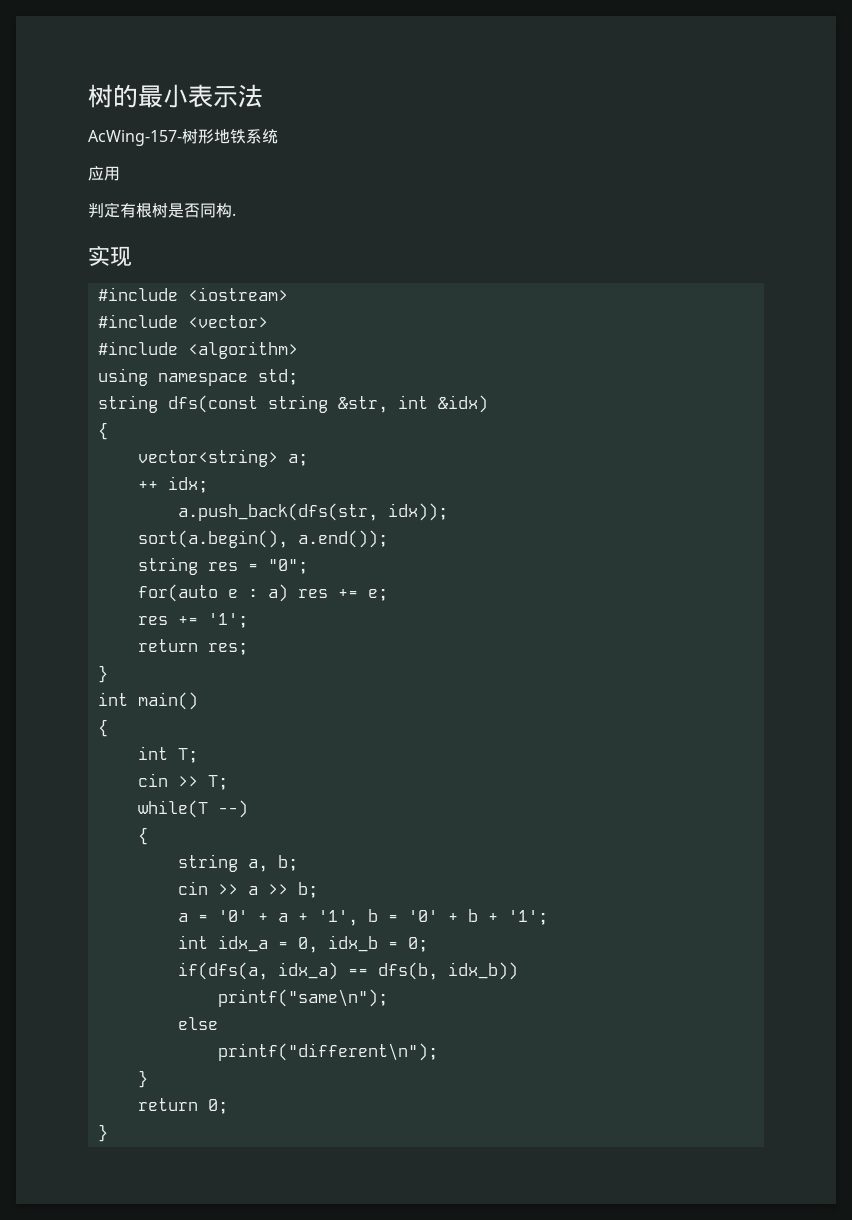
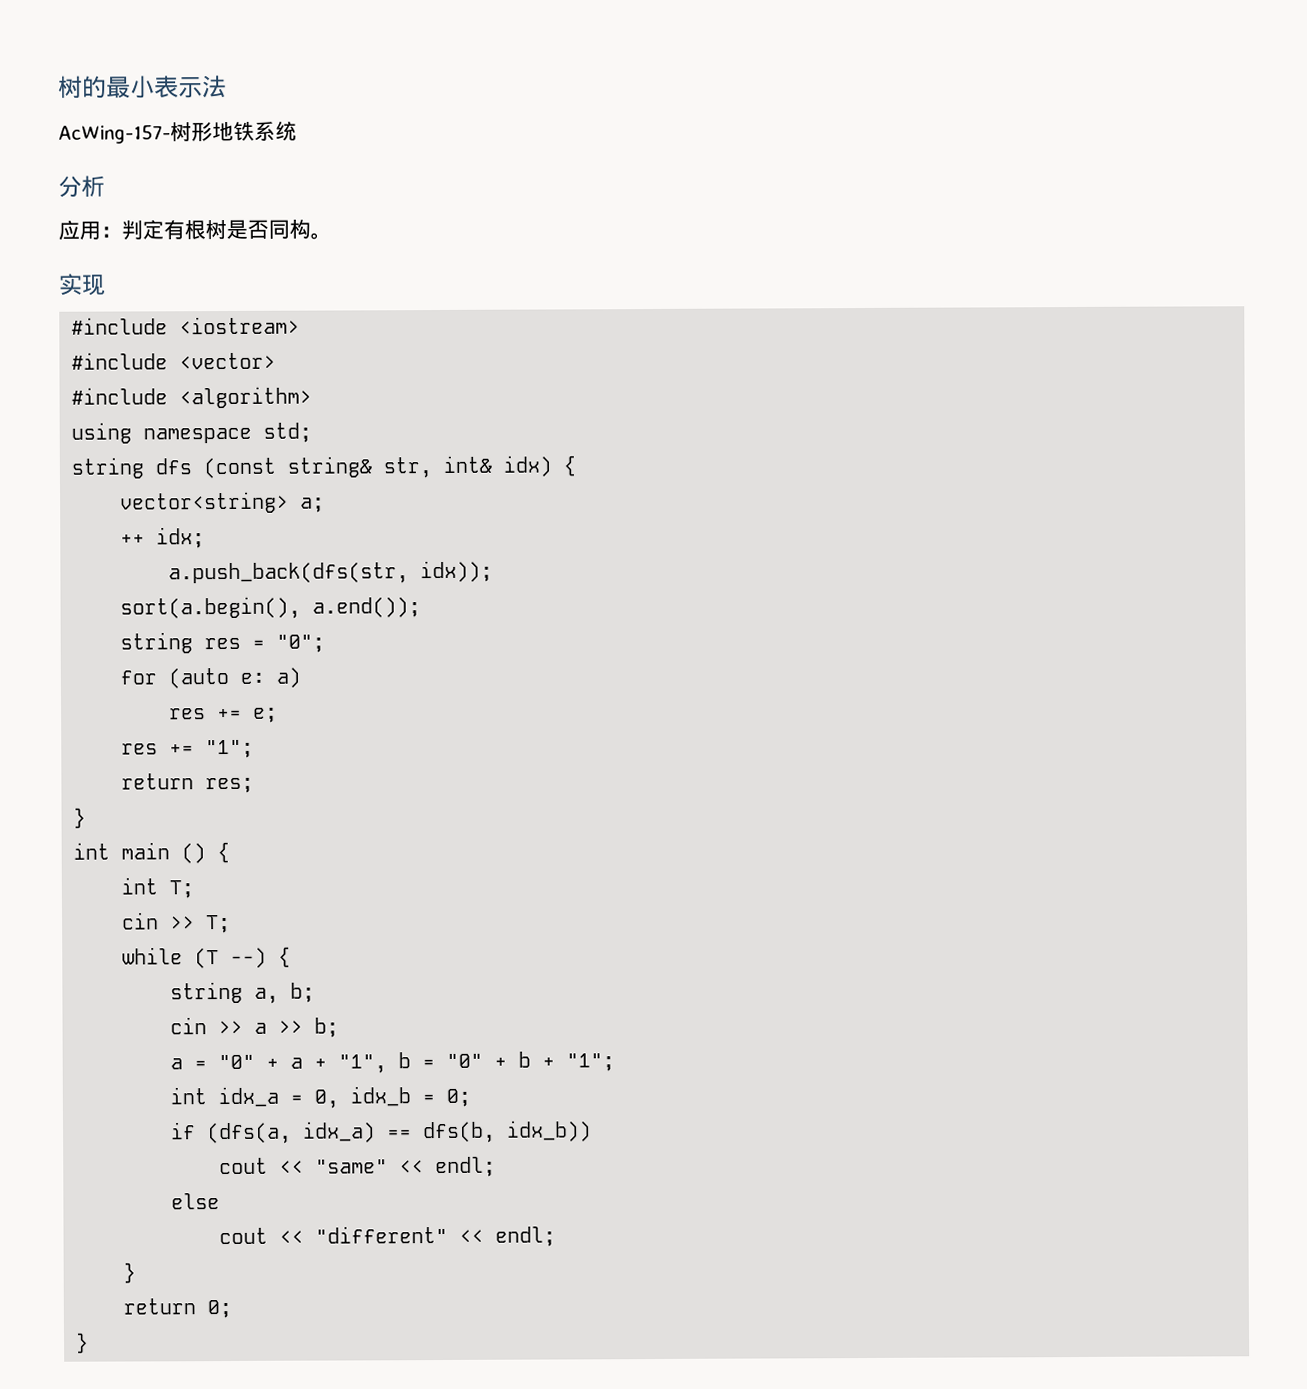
+ 分析
- 应用
- 判定有根树是否同构.
+ 应用：判定有根树是否同构。
- string dfs(const string &str, int &idx)
- {
+ string dfs (const string& str, int& idx) {
- for(auto e : a) res += e;
+ for (auto e: a)
+ res += e;
- res += '1';
+ res += "1";
- int main()
- {
+ int main () {
- while(T --)
- {
+ while (T --) {
- a = '0' + a + '1', b = '0' + b + '1';
+ a = "0" + a + "1", b = "0" + b + "1";
- if(dfs(a, idx_a) == dfs(b, idx_b))
+ if (dfs(a, idx_a) == dfs(b, idx_b))
- printf("same\n");
+ cout << "same" << endl;
  else
- printf("different\n");
+ cout << "different" << endl;

